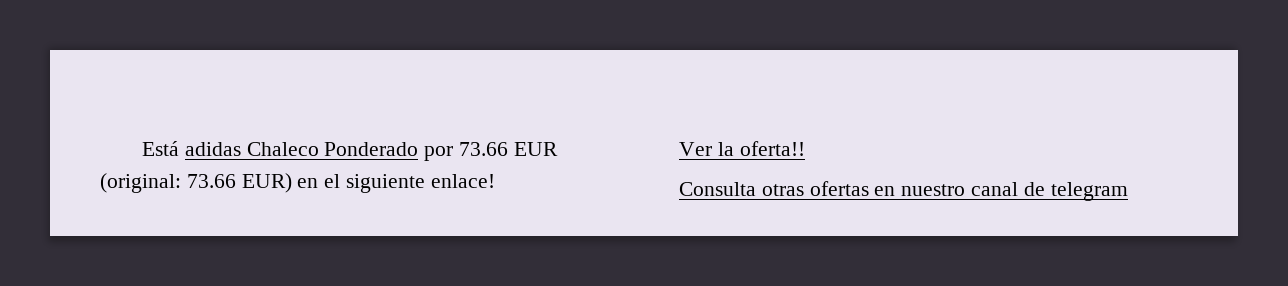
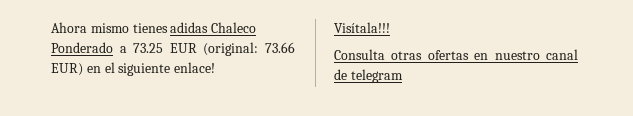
- Está adidas Chaleco Ponderado por 73.66 EUR (original: 73.66 EUR) en el siguiente enlace!
+ Ahora mismo tienes adidas Chaleco Ponderado a 73.25 EUR (original: 73.66 EUR) en el siguiente enlace!
- Ver la oferta!!
+ Visítala!!!

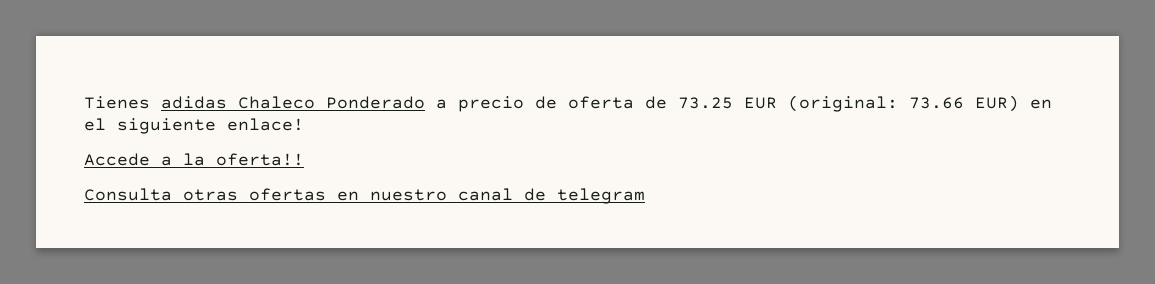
- Ahora mismo tienes adidas Chaleco Ponderado a 73.25 EUR (original: 73.66 EUR) en el siguiente enlace!
+ Tienes adidas Chaleco Ponderado a precio de oferta de 73.25 EUR (original: 73.66 EUR) en el siguiente enlace!
- Visítala!!!
+ Accede a la oferta!!

